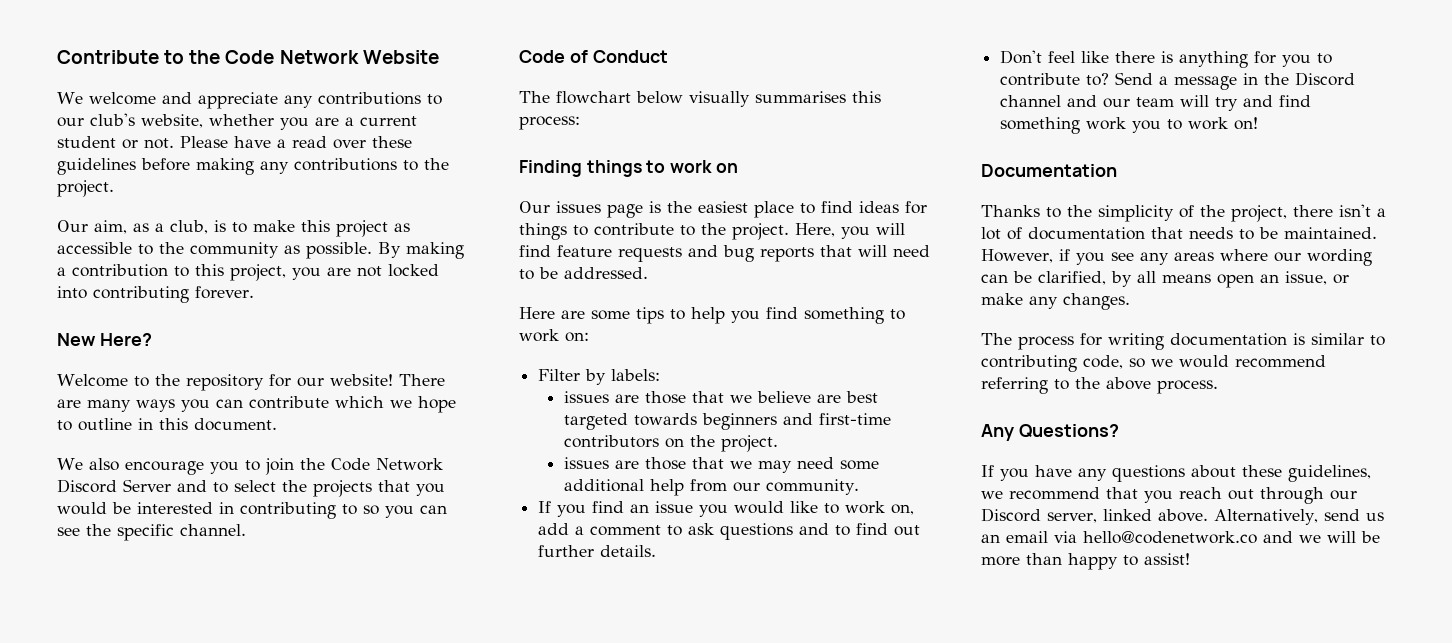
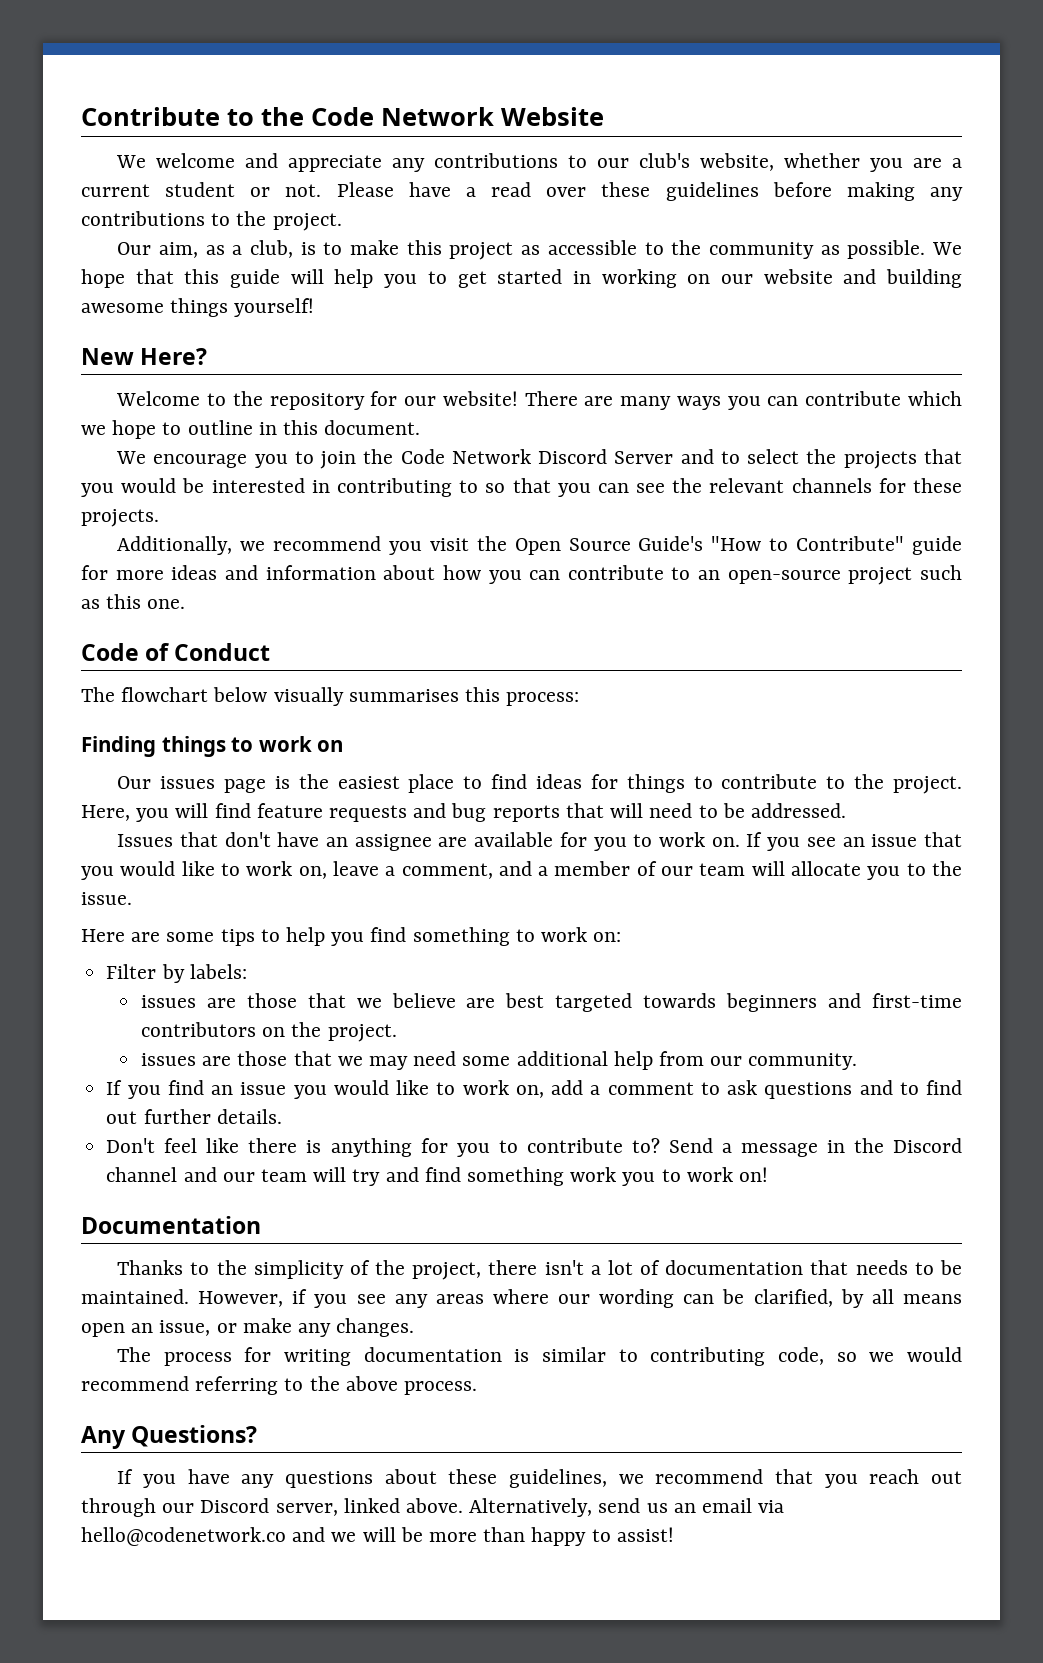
- By making a contribution to this project, you are not locked into contributing forever.
+ We hope that this guide will help you to get started in working on our website and building awesome things yourself!
- We also encourage you to join the Code Network Discord Server and to select the projects that you would be interested in contributing to so you can see the specific channel.
+ We encourage you to join the Code Network Discord Server and to select the projects that you would be interested in contributing to so that you can see the relevant channels for these projects.
+ Additionally, we recommend you visit the Open Source Guide's "How to Contribute" guide for more ideas and information about how you can contribute to an open-source project such as this one.
+ Issues that don't have an assignee are available for you to work on. If you see an issue that you would like to work on, leave a comment, and a member of our team will allocate you to the issue.

